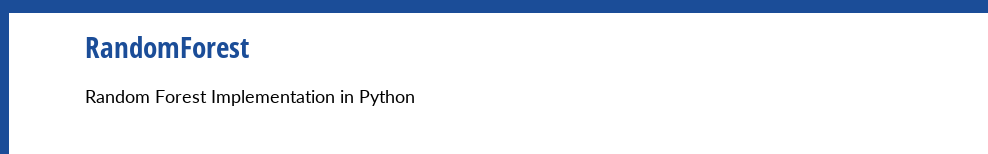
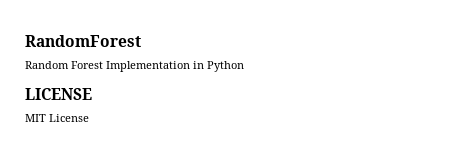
+ LICENSE
+ MIT License

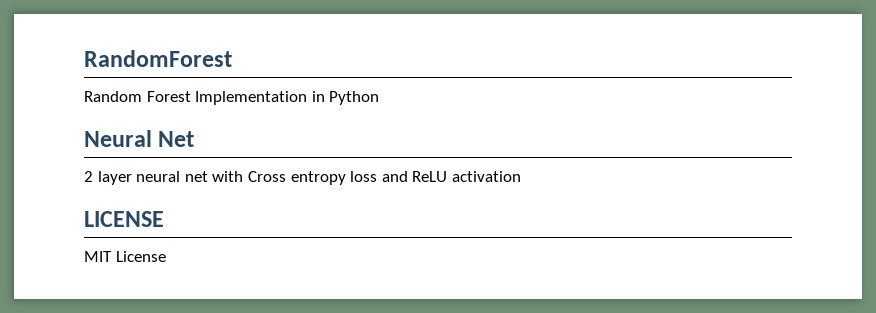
+ Neural Net
+ 2 layer neural net with Cross entropy loss and ReLU activation

